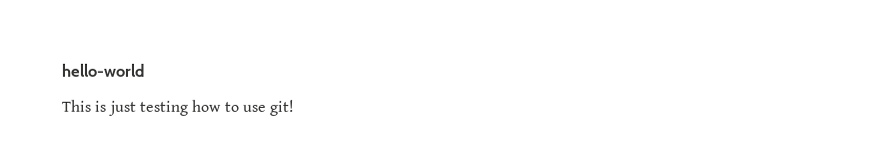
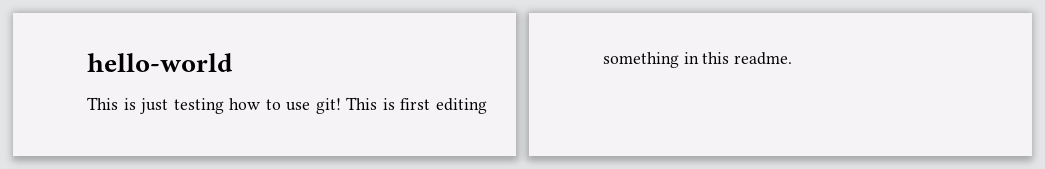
+ This is first editing something in this readme.

